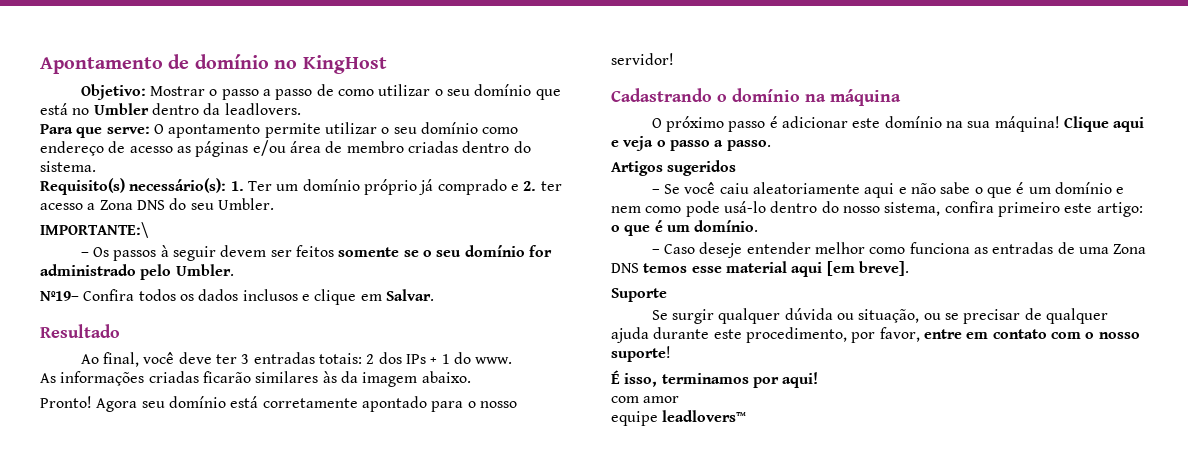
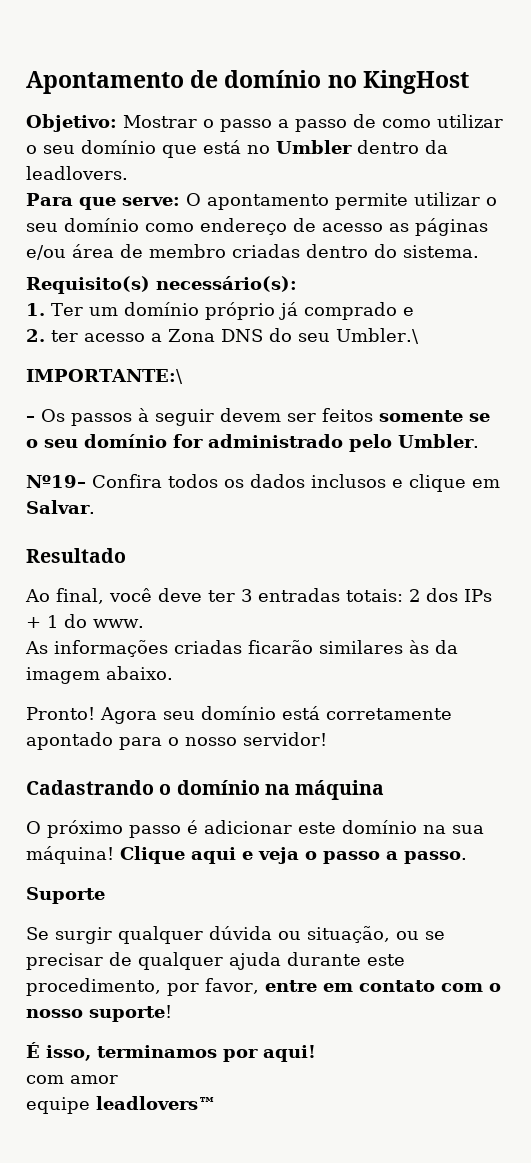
- Requisito(s) necessário(s): 1. Ter um domínio próprio já comprado e 2. ter acesso a Zona DNS do seu Umbler.
+ Requisito(s) necessário(s):
+ 1. Ter um domínio próprio já comprado e
+ 2. ter acesso a Zona DNS do seu Umbler.\
- Artigos sugeridos
- – Se você caiu aleatoriamente aqui e não sabe o que é um domínio e nem como pode usá-lo dentro do nosso sistema, confira primeiro este artigo: o que é um domínio.
- – Caso deseje entender melhor como funciona as entradas de uma Zona DNS temos esse material aqui [em breve].

